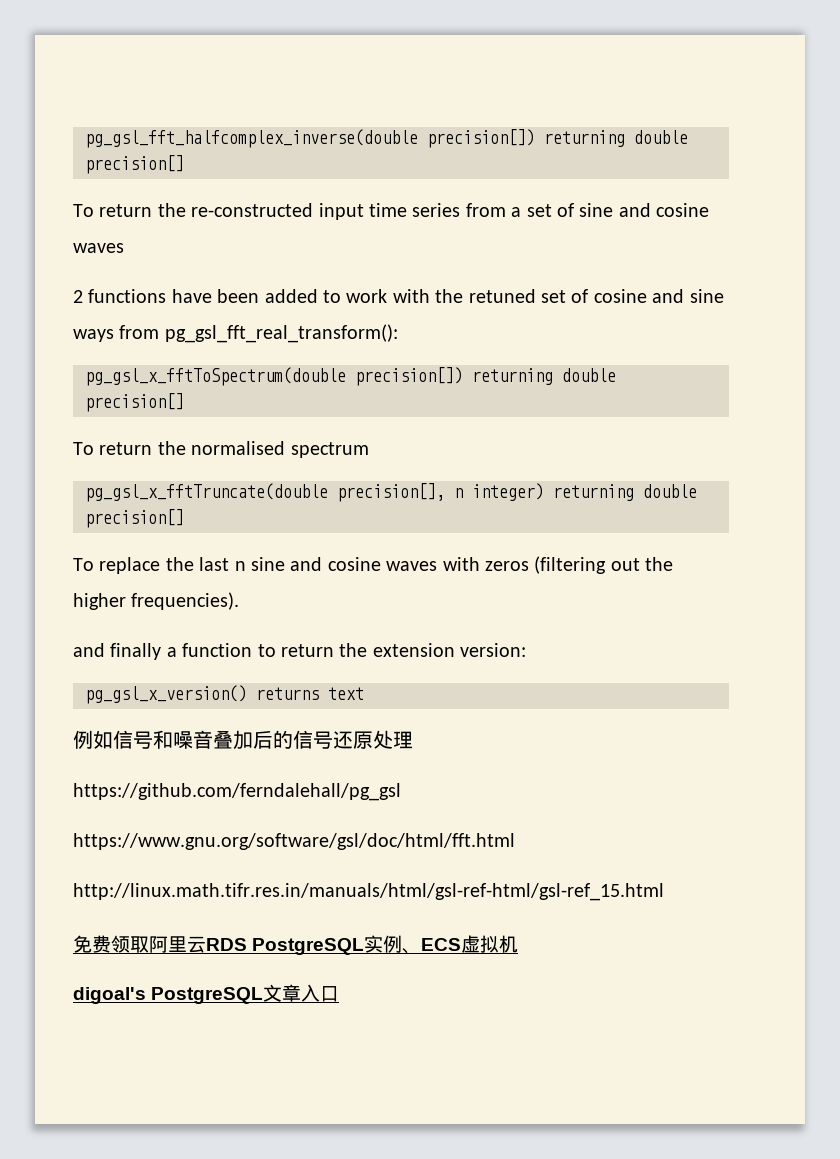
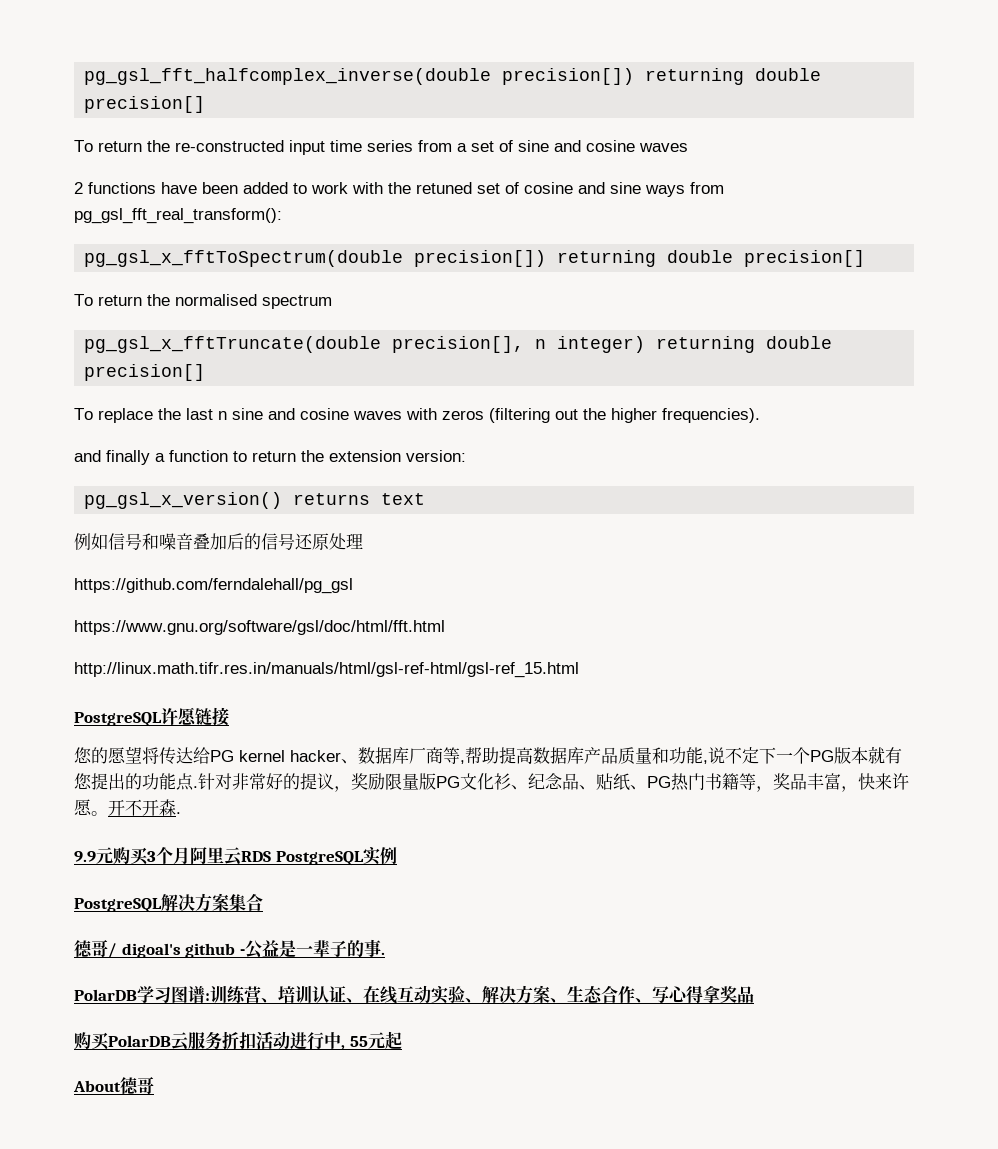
- 免费领取阿里云RDS PostgreSQL实例、ECS虚拟机
- digoal's PostgreSQL文章入口
+ PostgreSQL许愿链接
+ 您的愿望将传达给PG kernel hacker、数据库厂商等,帮助提高数据库产品质量和功能,说不定下一个PG版本就有您提出的功能点.针对非常好的提议，奖励限量版PG文化衫、纪念品、贴纸、PG热门书籍等，奖品丰富，快来许愿。开不开森.
+ 9.9元购买3个月阿里云RDS PostgreSQL实例
+ PostgreSQL解决方案集合
+ 德哥/ digoal's github -公益是一辈子的事.
+ PolarDB学习图谱:训练营、培训认证、在线互动实验、解决方案、生态合作、写心得拿奖品
+ 购买PolarDB云服务折扣活动进行中, 55元起
+ About德哥

